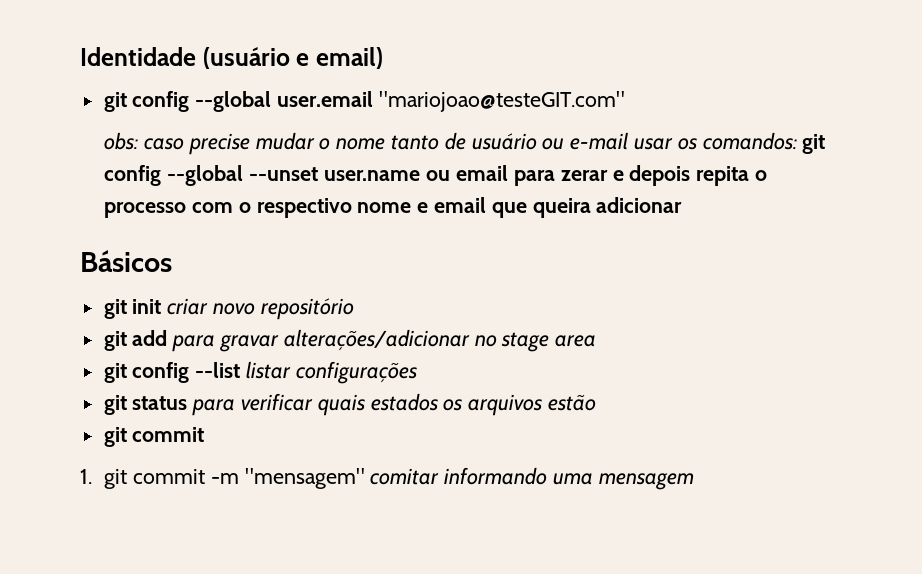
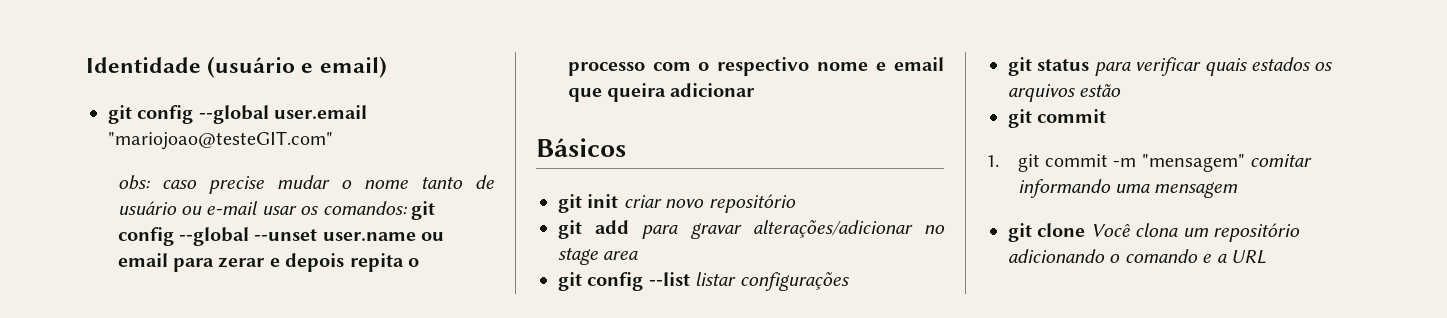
+ git clone Você clona um repositório adicionando o comando e a URL

